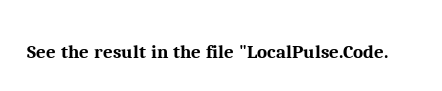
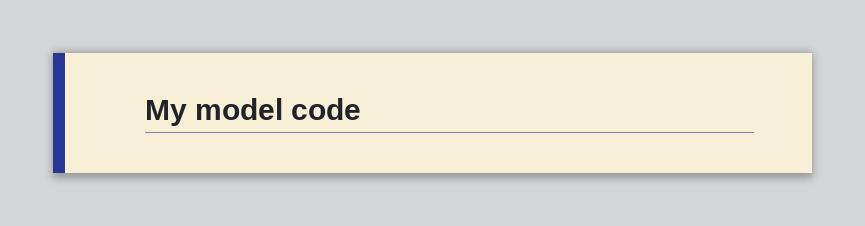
- See the result in the file "LocalPulse.Code.
+ My model code

